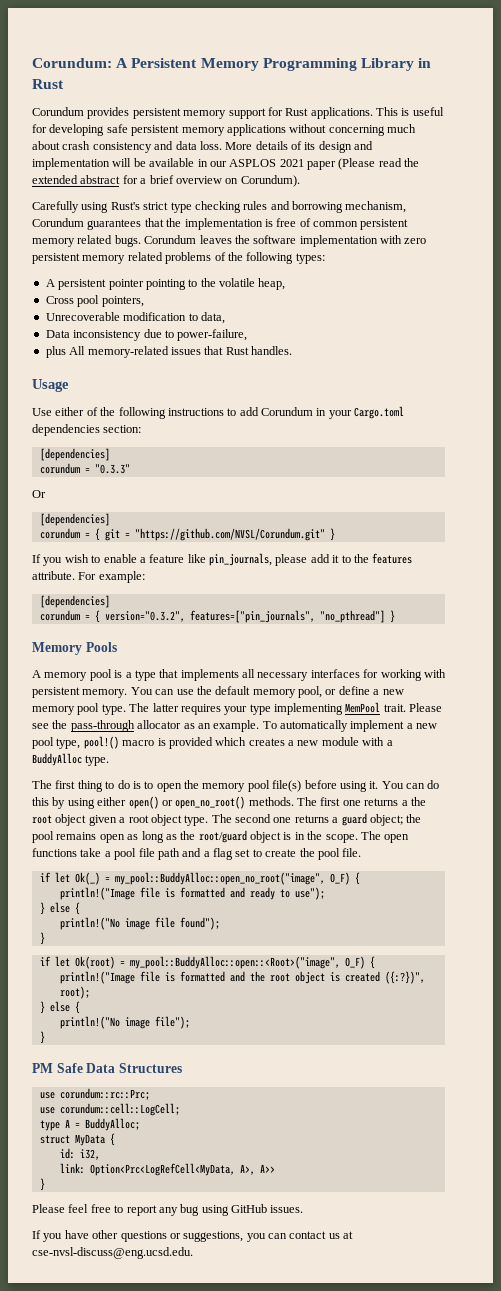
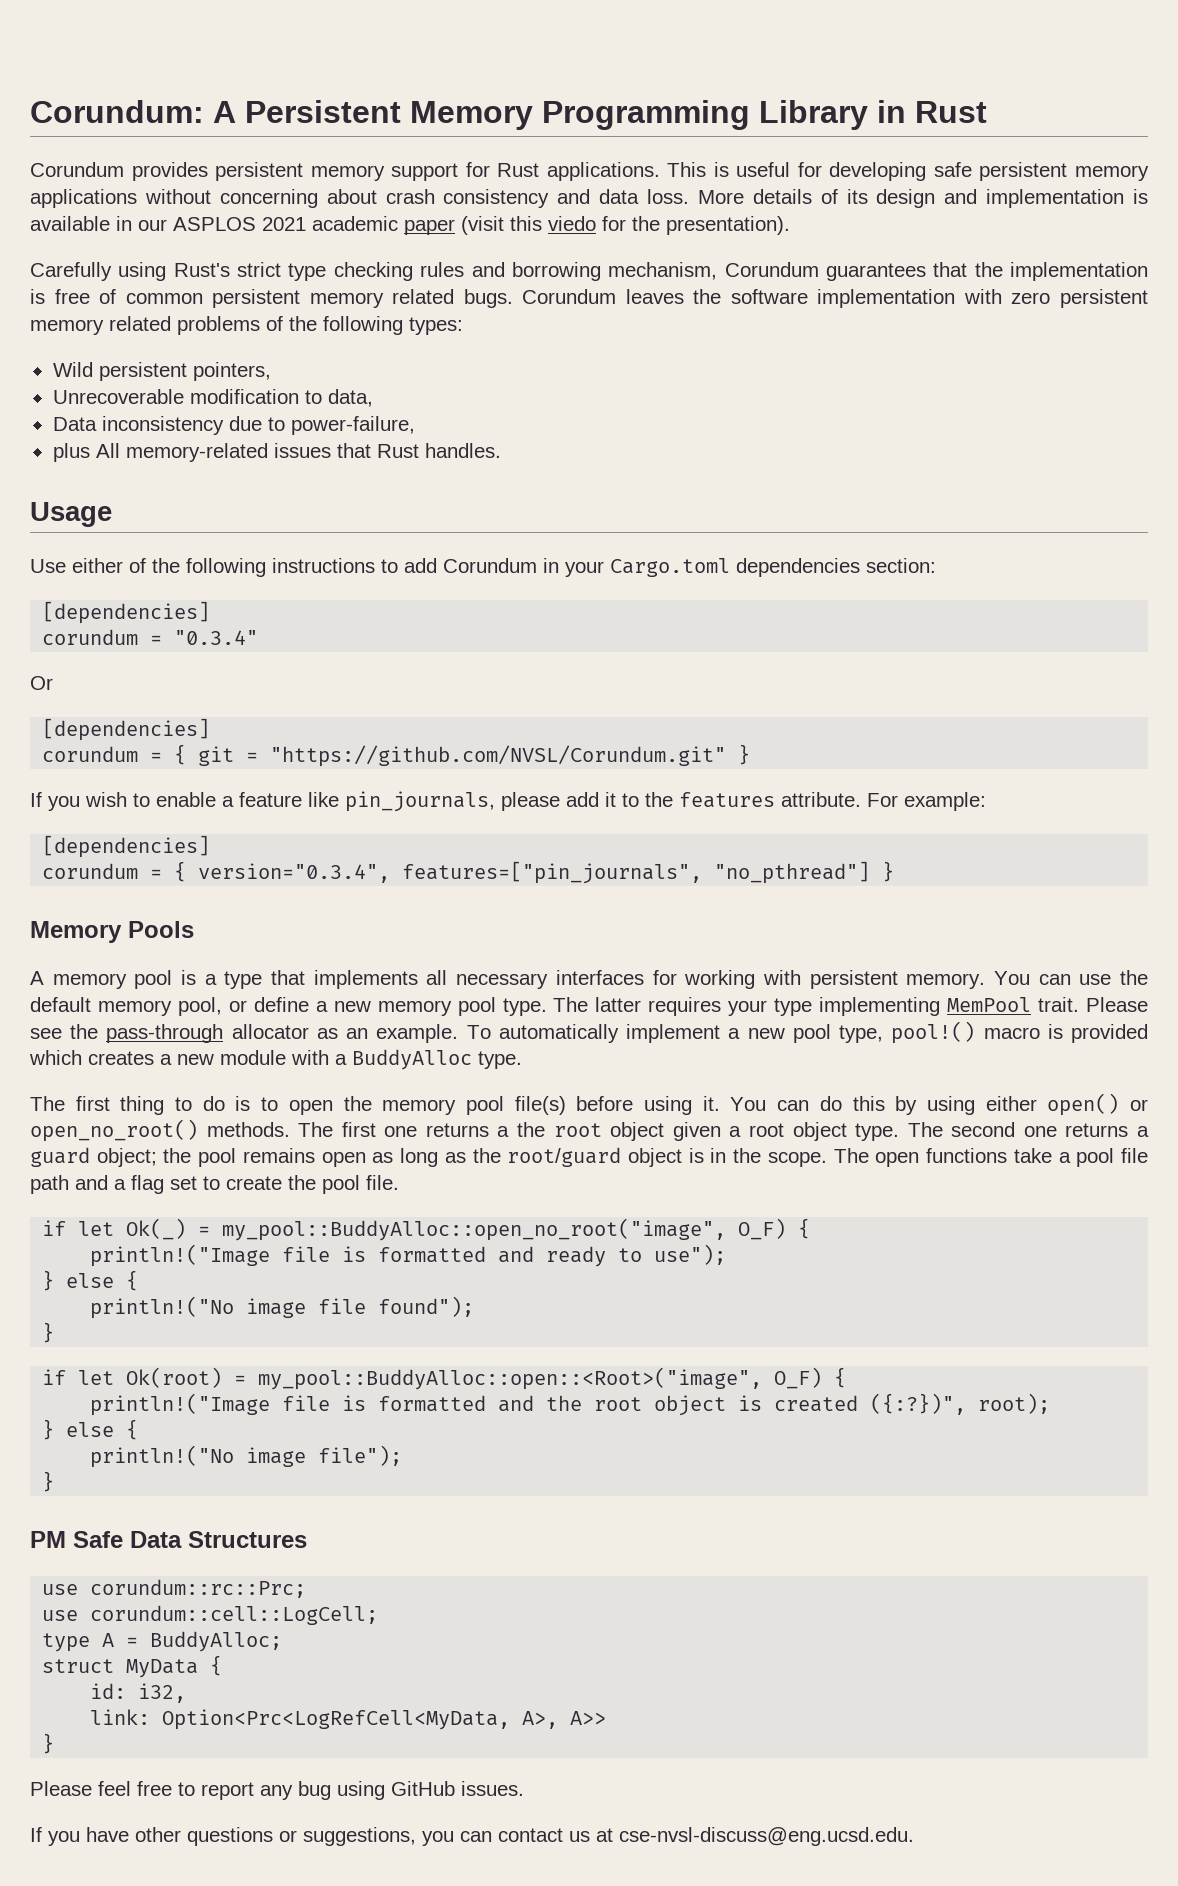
- This is useful for developing safe persistent memory applications without concerning much about crash consistency and data loss.
+ This is useful for developing safe persistent memory applications without concerning about crash consistency and data loss.
- More details of its design and implementation will be available in our ASPLOS 2021 paper (Please read the extended abstract for a brief overview on Corundum).
+ More details of its design and implementation is available in our ASPLOS 2021 academic paper (visit this viedo for the presentation).
- A persistent pointer pointing to the volatile heap,
- Cross pool pointers,
+ Wild persistent pointers,
- corundum = "0.3.3"
+ corundum = "0.3.4"
- corundum = { version="0.3.2", features=["pin_journals", "no_pthread"] }
+ corundum = { version="0.3.4", features=["pin_journals", "no_pthread"] }

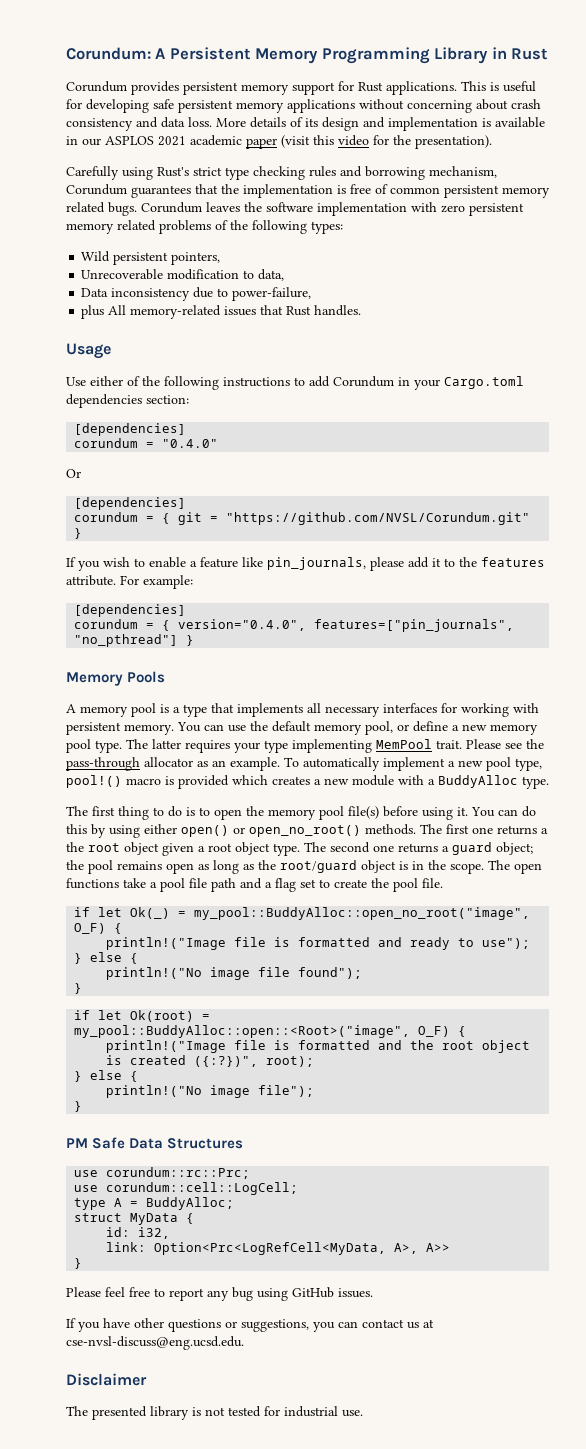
- More details of its design and implementation is available in our ASPLOS 2021 academic paper (visit this viedo for the presentation).
+ More details of its design and implementation is available in our ASPLOS 2021 academic paper (visit this video for the presentation).
- corundum = "0.3.4"
+ corundum = "0.4.0"
- corundum = { version="0.3.4", features=["pin_journals", "no_pthread"] }
+ corundum = { version="0.4.0", features=["pin_journals", "no_pthread"] }
+ Disclaimer
+ The presented library is not tested for industrial use.

